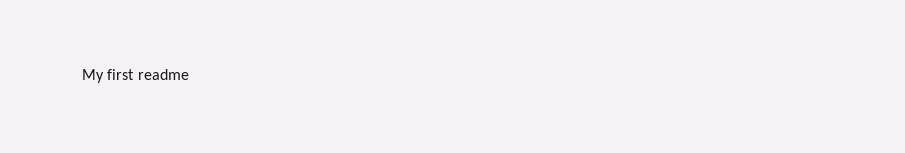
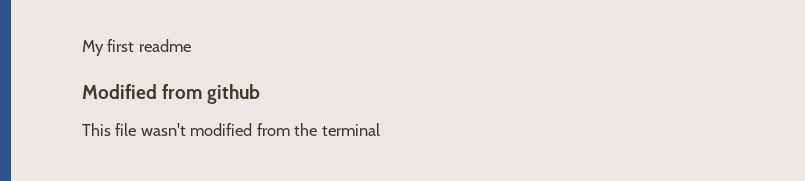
+ Modified from github
+ This file wasn't modified from the terminal

